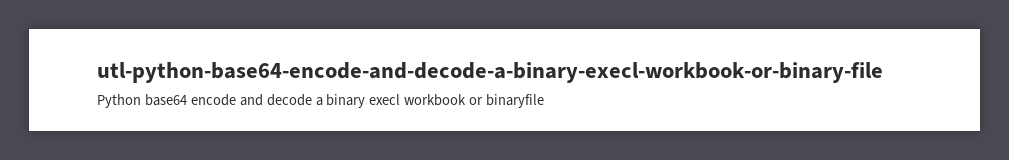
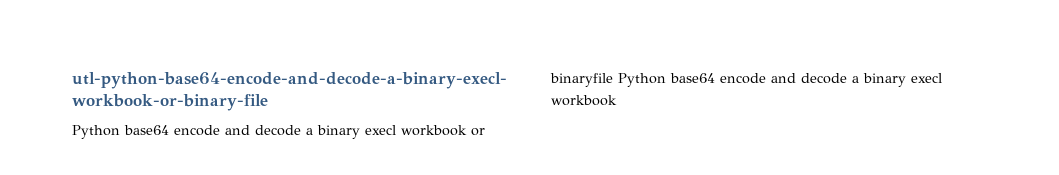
- Python base64 encode and decode a binary execl workbook or binaryfile
+ Python base64 encode and decode a binary execl workbook or binaryfile Python base64 encode and decode a binary execl workbook

